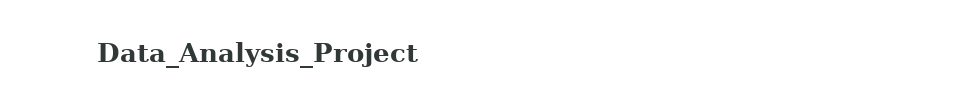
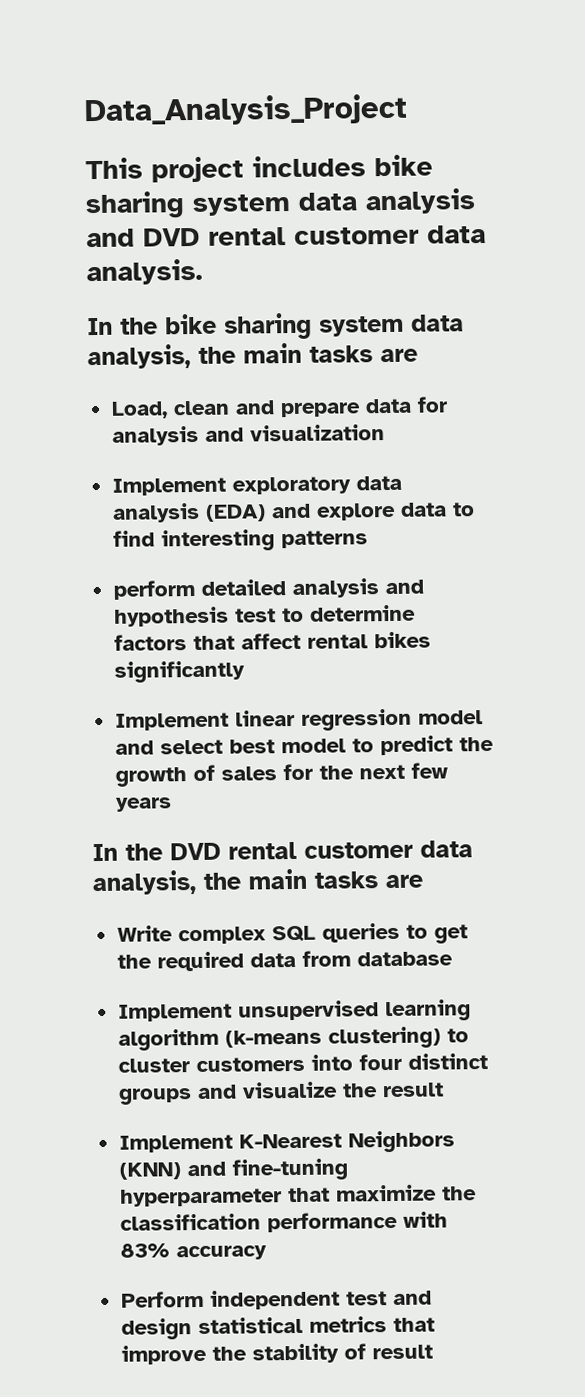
+ This project includes bike sharing system data analysis and DVD rental customer data analysis.
+ In the bike sharing system data analysis, the main tasks are
+ Load, clean and prepare data for analysis and visualization
+ Implement exploratory data analysis (EDA) and explore data to find interesting patterns
+ perform detailed analysis and hypothesis test to determine factors that affect rental bikes significantly
+ Implement linear regression model and select best model to predict the growth of sales for the next few years
+ In the DVD rental customer data analysis, the main tasks are
+ Write complex SQL queries to get the required data from database
+ Implement unsupervised learning algorithm (k-means clustering) to cluster customers into four distinct groups and visualize the result
+ Implement K-Nearest Neighbors (KNN) and fine-tuning hyperparameter that maximize the classification performance with 83% accuracy
+ Perform independent test and design statistical metrics that improve the stability of result

